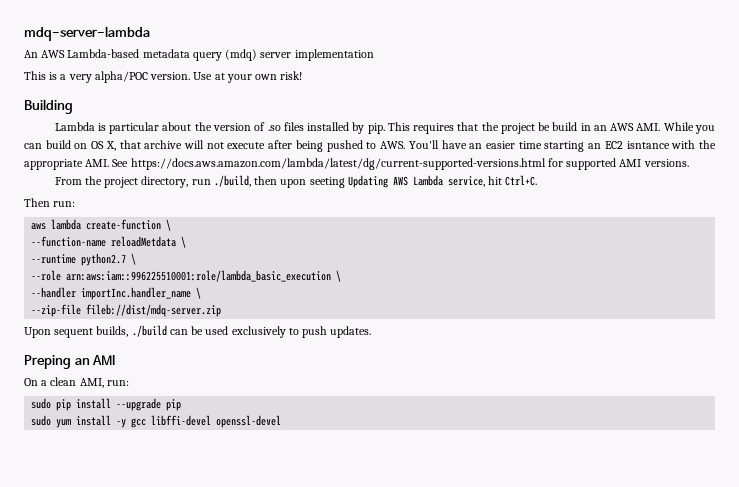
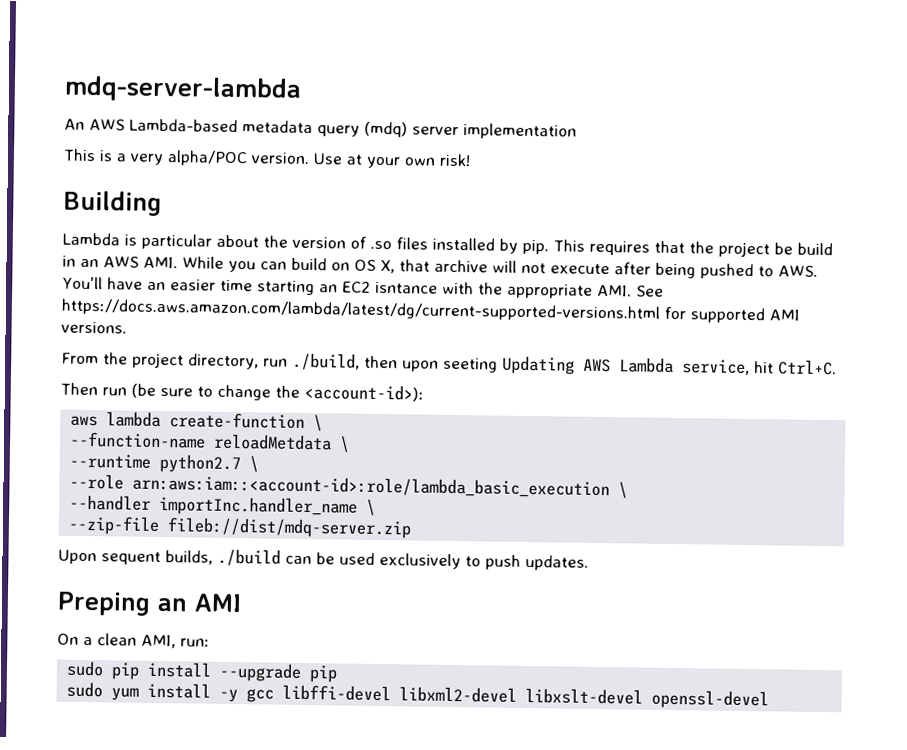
- Then run:
+ Then run (be sure to change the <account-id>):
- --role arn:aws:iam::996225510001:role/lambda_basic_execution \
+ --role arn:aws:iam::<account-id>:role/lambda_basic_execution \
- sudo yum install -y gcc libffi-devel openssl-devel
+ sudo yum install -y gcc libffi-devel libxml2-devel libxslt-devel openssl-devel

